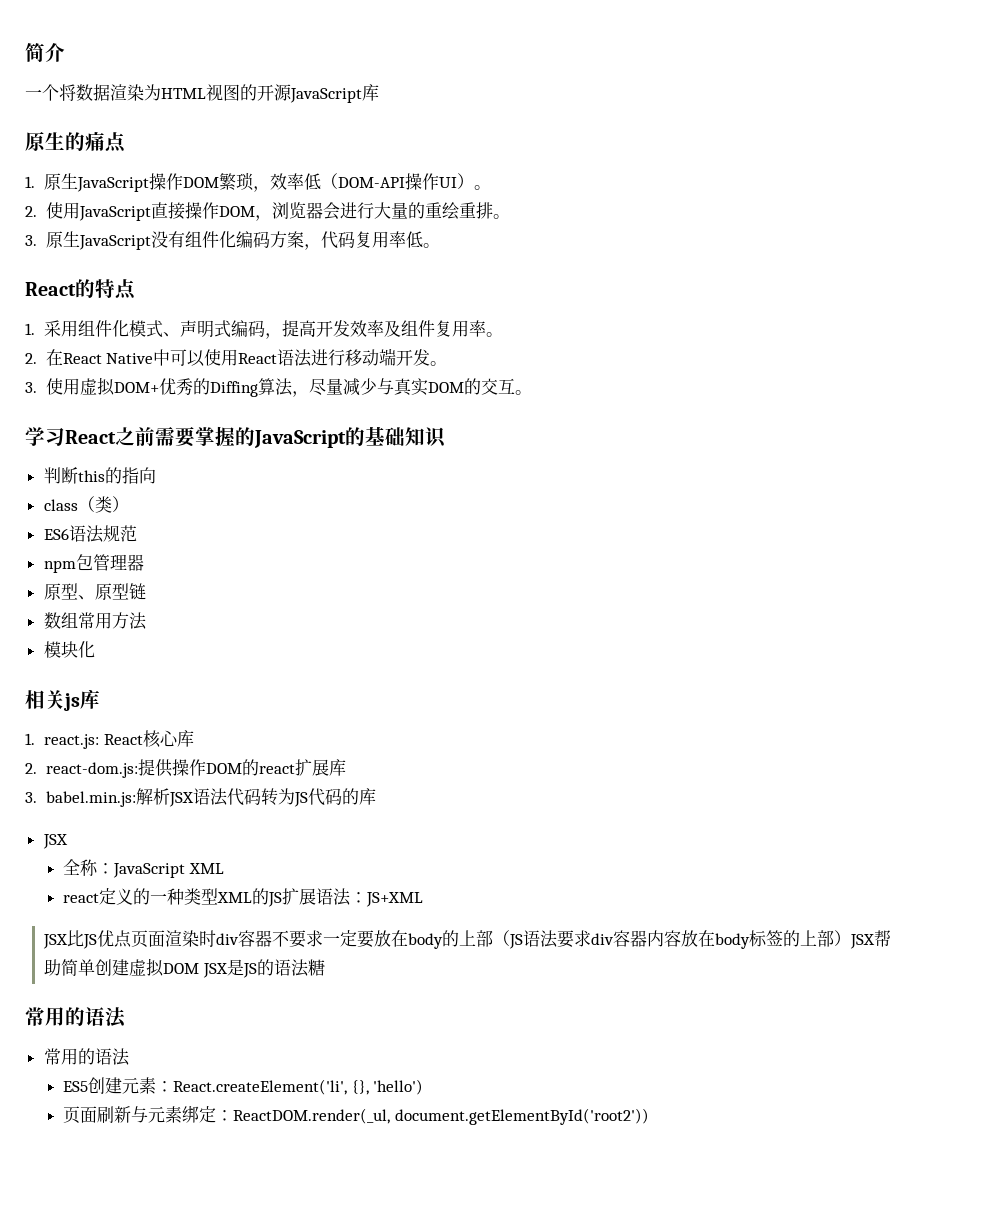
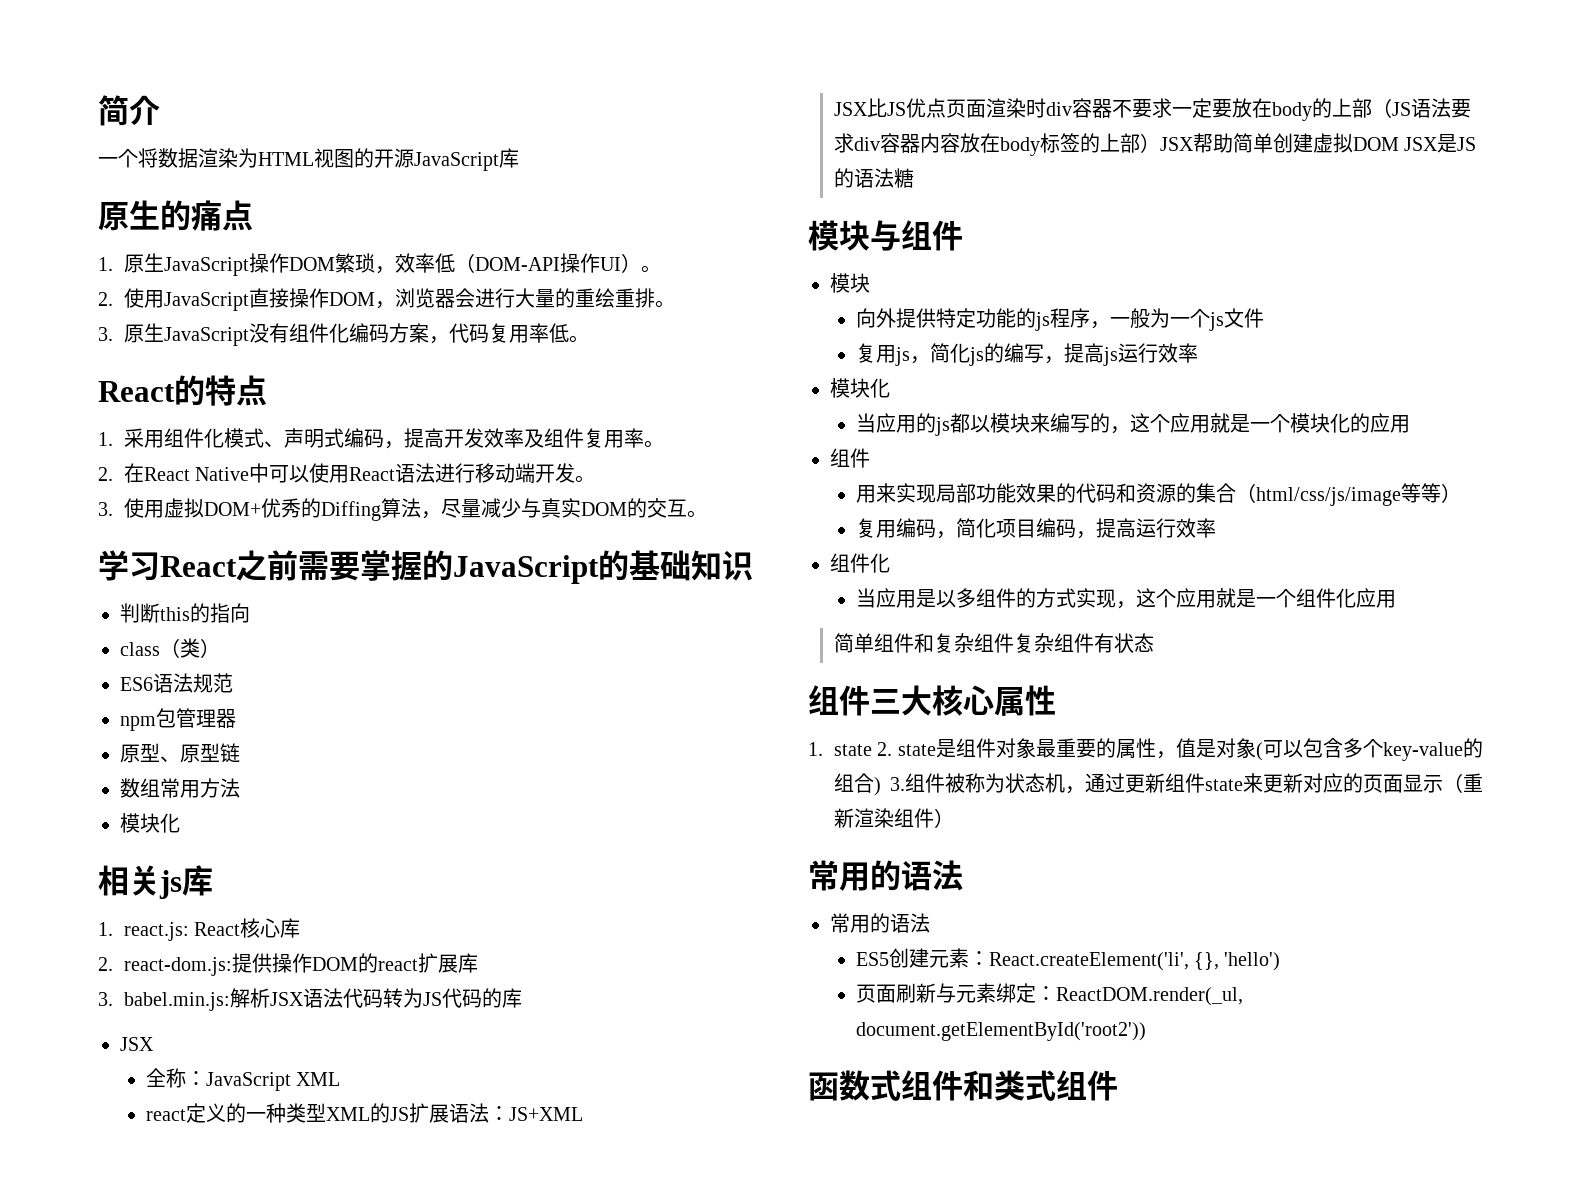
+ 模块与组件
+ 模块
+ 向外提供特定功能的js程序，一般为一个js文件
+ 复用js，简化js的编写，提高js运行效率
+ 模块化
+ 当应用的js都以模块来编写的，这个应用就是一个模块化的应用
+ 组件
+ 用来实现局部功能效果的代码和资源的集合（html/css/js/image等等）
+ 复用编码，简化项目编码，提高运行效率
+ 组件化
+ 当应用是以多组件的方式实现，这个应用就是一个组件化应用
+ 简单组件和复杂组件复杂组件有状态
+ 组件三大核心属性
+ 1. state 2. state是组件对象最重要的属性，值是对象(可以包含多个key-value的组合) 3.组件被称为状态机，通过更新组件state来更新对应的页面显示（重新渲染组件）
+ 函数式组件和类式组件

